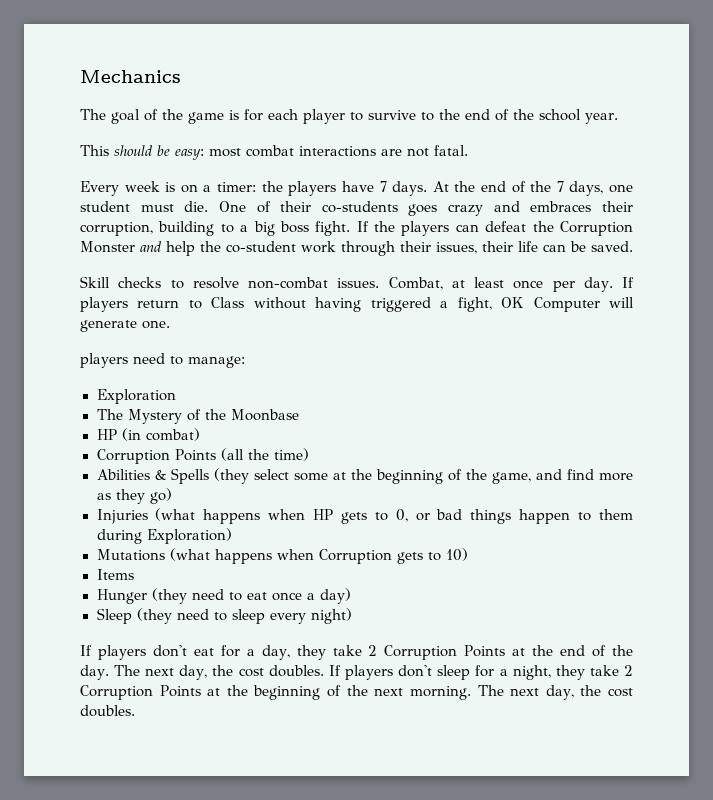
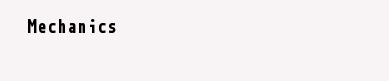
- The goal of the game is for each player to survive to the end of the school year.
- This should be easy: most combat interactions are not fatal.
- Every week is on a timer: the players have 7 days. At the end of the 7 days, one student must die. One of their co-students goes crazy and embraces their corruption, building to a big boss fight. If the players can defeat the Corruption Monster and help the co-student work through their issues, their life can be saved.
- Skill checks to resolve non-combat issues. Combat, at least once per day. If players return to Class without having triggered a fight, OK Computer will generate one.
- players need to manage:
- Exploration
- The Mystery of the Moonbase
- HP (in combat)
- Corruption Points (all the time)
- Abilities & Spells (they select some at the beginning of the game, and find more as they go)
- Injuries (what happens when HP gets to 0, or bad things happen to them during Exploration)
- Mutations (what happens when Corruption gets to 10)
- Items
- Hunger (they need to eat once a day)
- Sleep (they need to sleep every night)
- If players don't eat for a day, they take 2 Corruption Points at the end of the day. The next day, the cost doubles. If players don't sleep for a night, they take 2 Corruption Points at the beginning of the next morning. The next day, the cost doubles.

